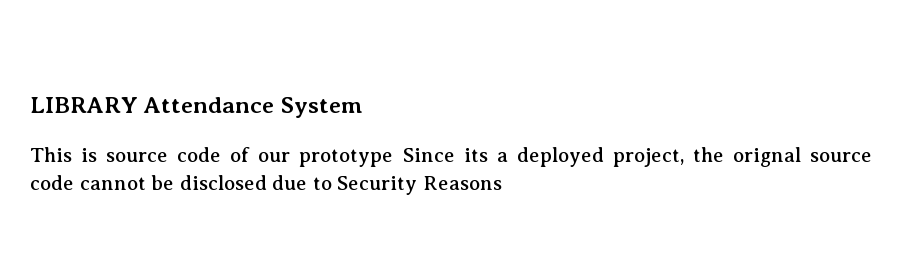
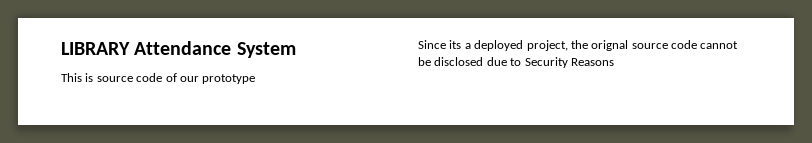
- This is source code of our prototype Since its a deployed project, the orignal source code cannot be disclosed due to Security Reasons
+ This is source code of our prototype
+ Since its a deployed project, the orignal source code cannot be disclosed due to Security Reasons

